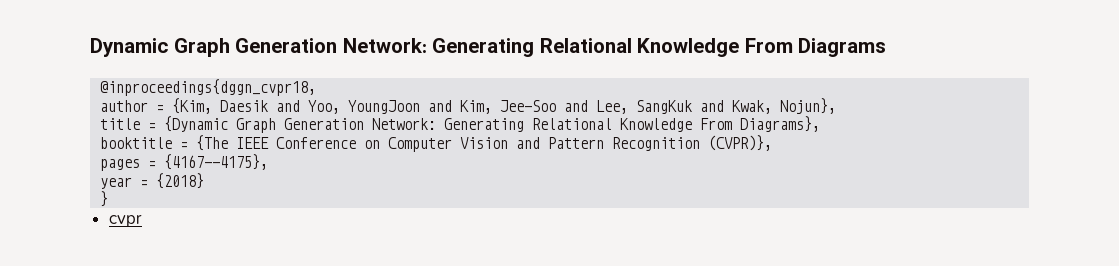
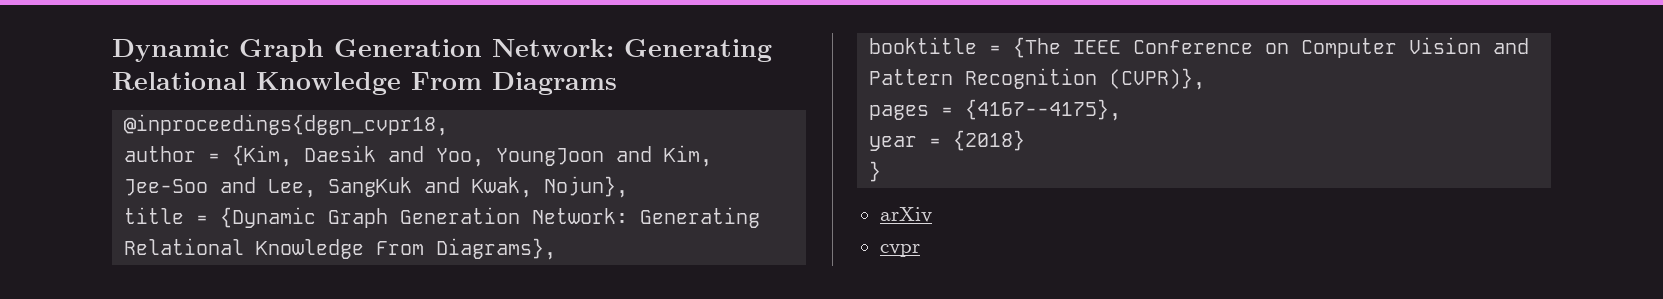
+ arXiv

